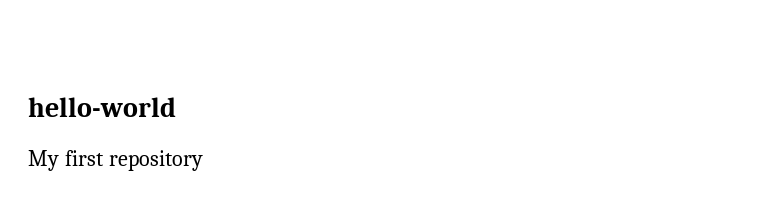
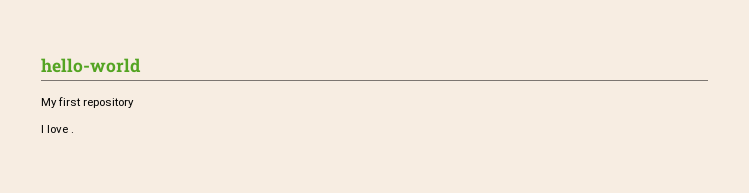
+ I love .

